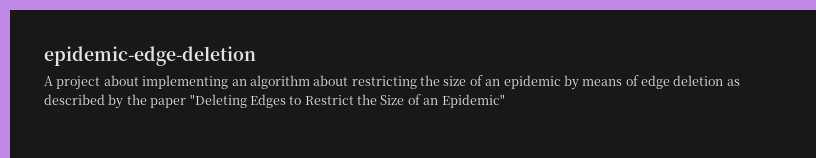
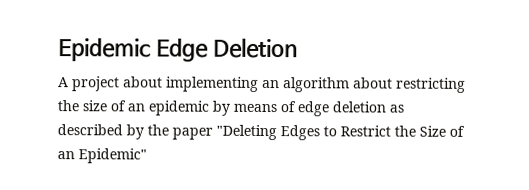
- epidemic-edge-deletion
+ Epidemic Edge Deletion

